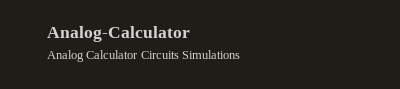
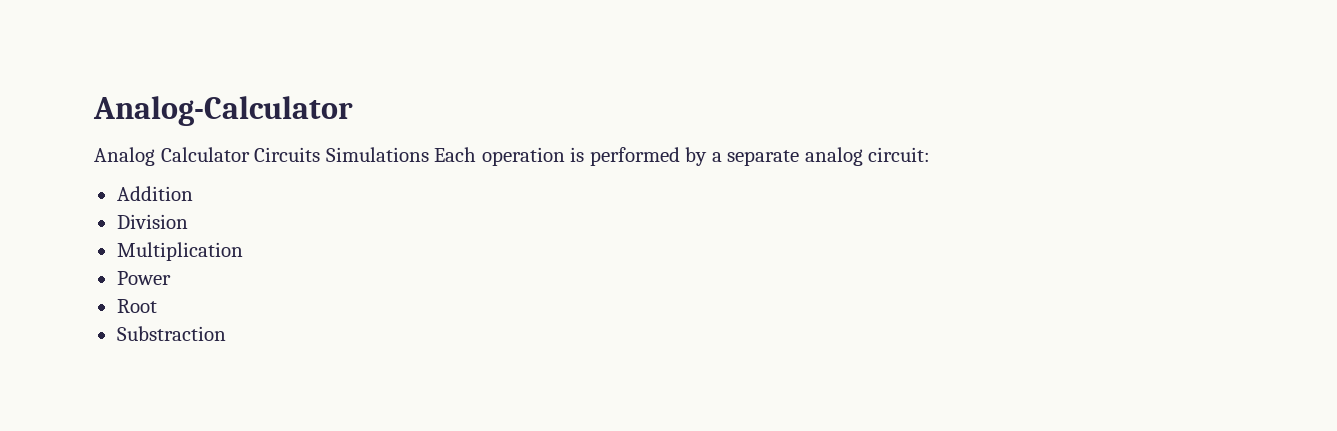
- Analog Calculator Circuits Simulations
+ Analog Calculator Circuits Simulations Each operation is performed by a separate analog circuit:
+ Addition
+ Division
+ Multiplication
+ Power
+ Root
+ Substraction

